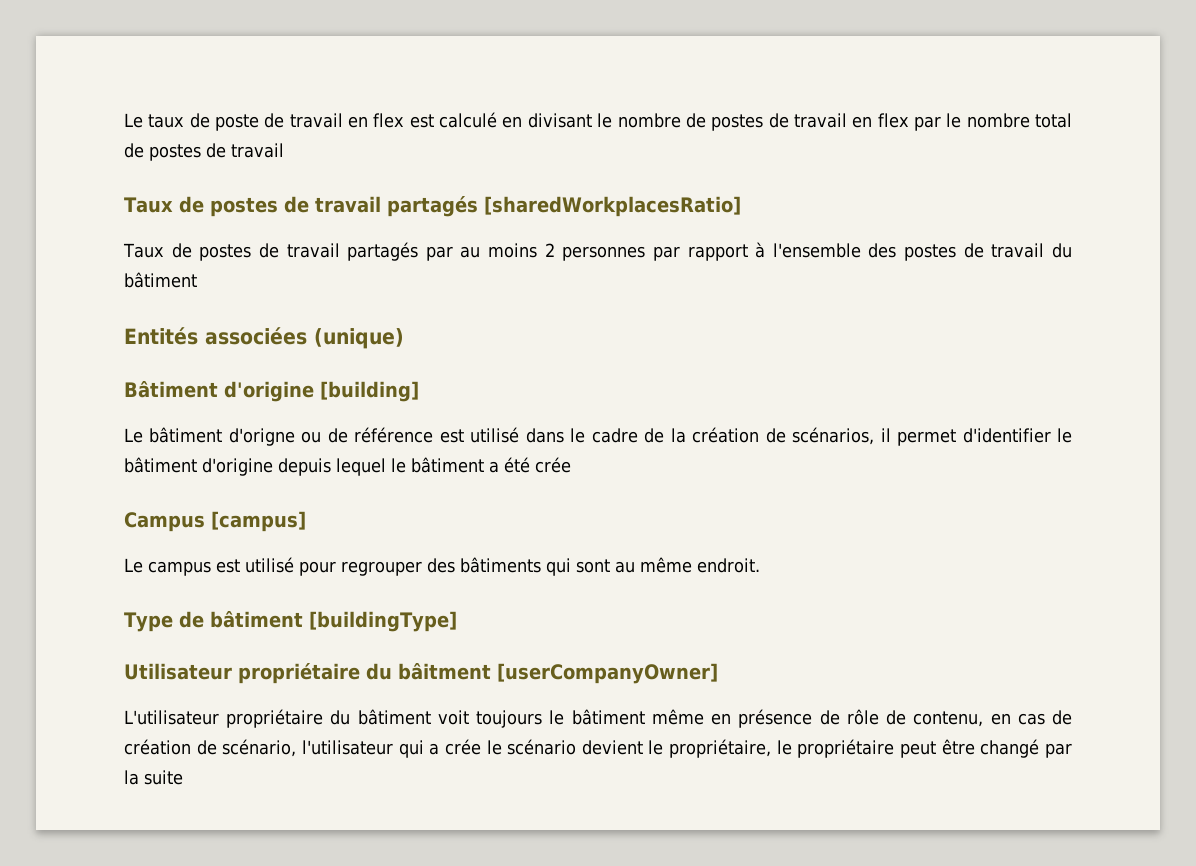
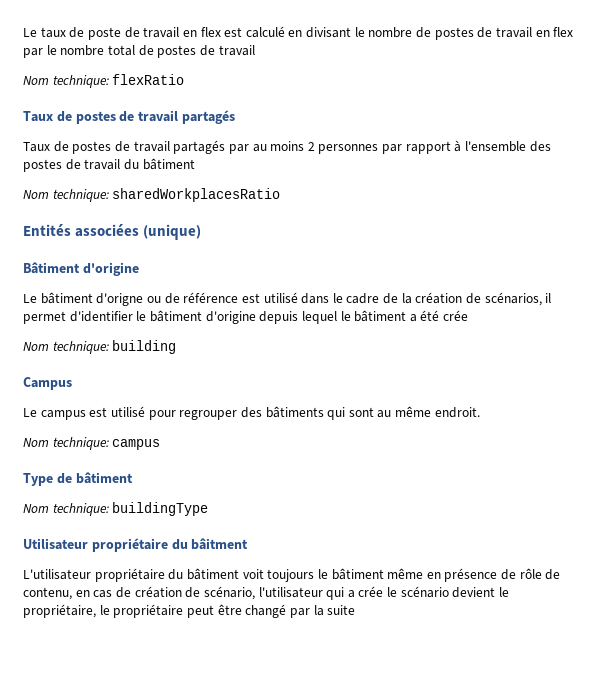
- Taux de postes de travail partagés [sharedWorkplacesRatio]
+ Nom technique: flexRatio
+ Taux de postes de travail partagés
+ Nom technique: sharedWorkplacesRatio
- Bâtiment d'origine [building]
+ Bâtiment d'origine
+ Nom technique: building
- Campus [campus]
+ Campus
+ Nom technique: campus
- Type de bâtiment [buildingType]
+ Type de bâtiment
+ Nom technique: buildingType
- Utilisateur propriétaire du bâitment [userCompanyOwner]
+ Utilisateur propriétaire du bâitment

